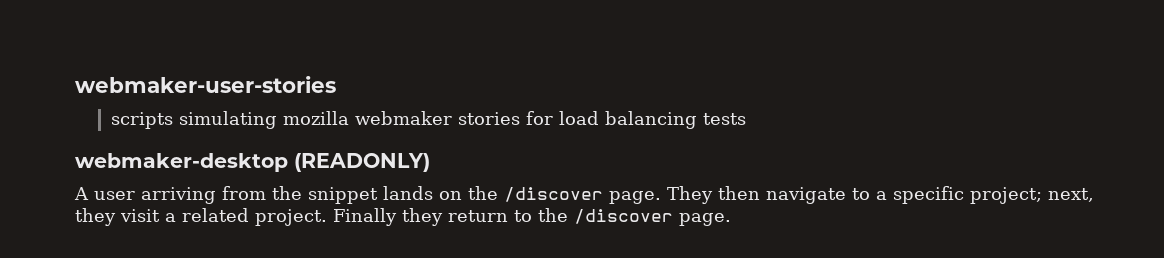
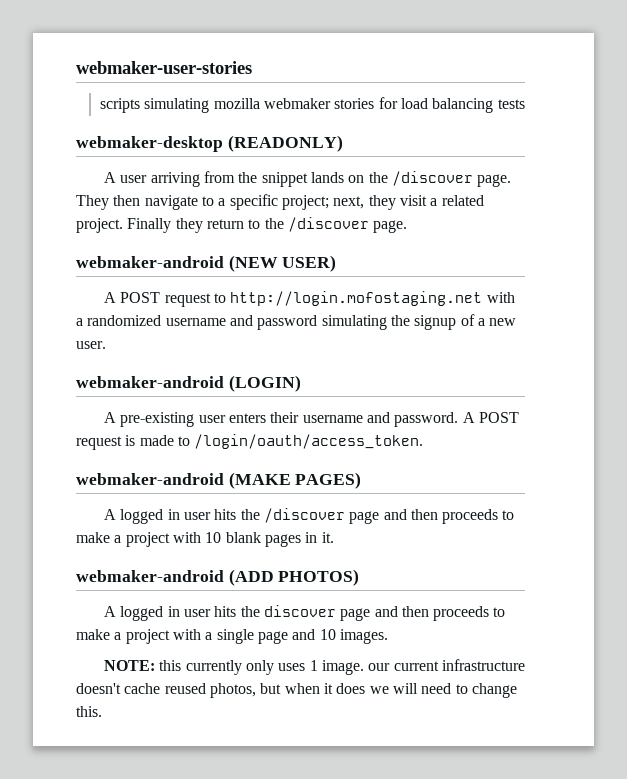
+ webmaker-android (NEW USER)
+ A POST request to http://login.mofostaging.net with a randomized username and password simulating the signup of a new user.
+ webmaker-android (LOGIN)
+ A pre-existing user enters their username and password. A POST request is made to /login/oauth/access_token.
+ webmaker-android (MAKE PAGES)
+ A logged in user hits the /discover page and then proceeds to make a project with 10 blank pages in it.
+ webmaker-android (ADD PHOTOS)
+ A logged in user hits the discover page and then proceeds to make a project with a single page and 10 images.
+ NOTE: this currently only uses 1 image. our current infrastructure doesn't cache reused photos, but when it does we will need to change this.

